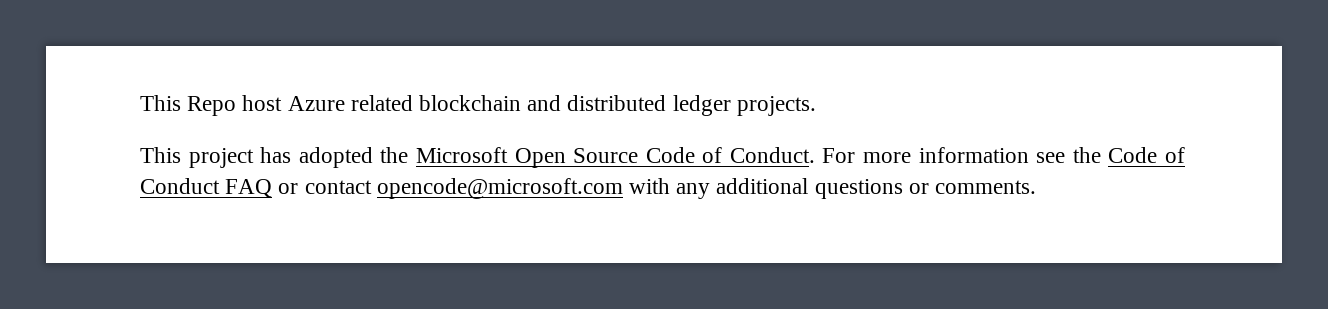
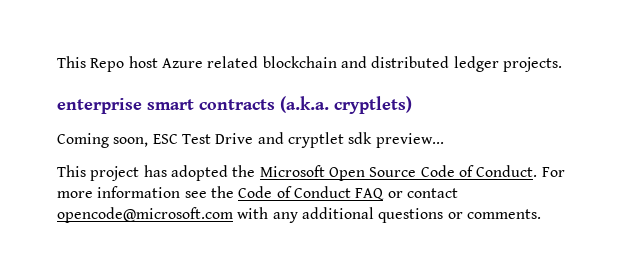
+ enterprise smart contracts (a.k.a. cryptlets)
+ Coming soon, ESC Test Drive and cryptlet sdk preview...

